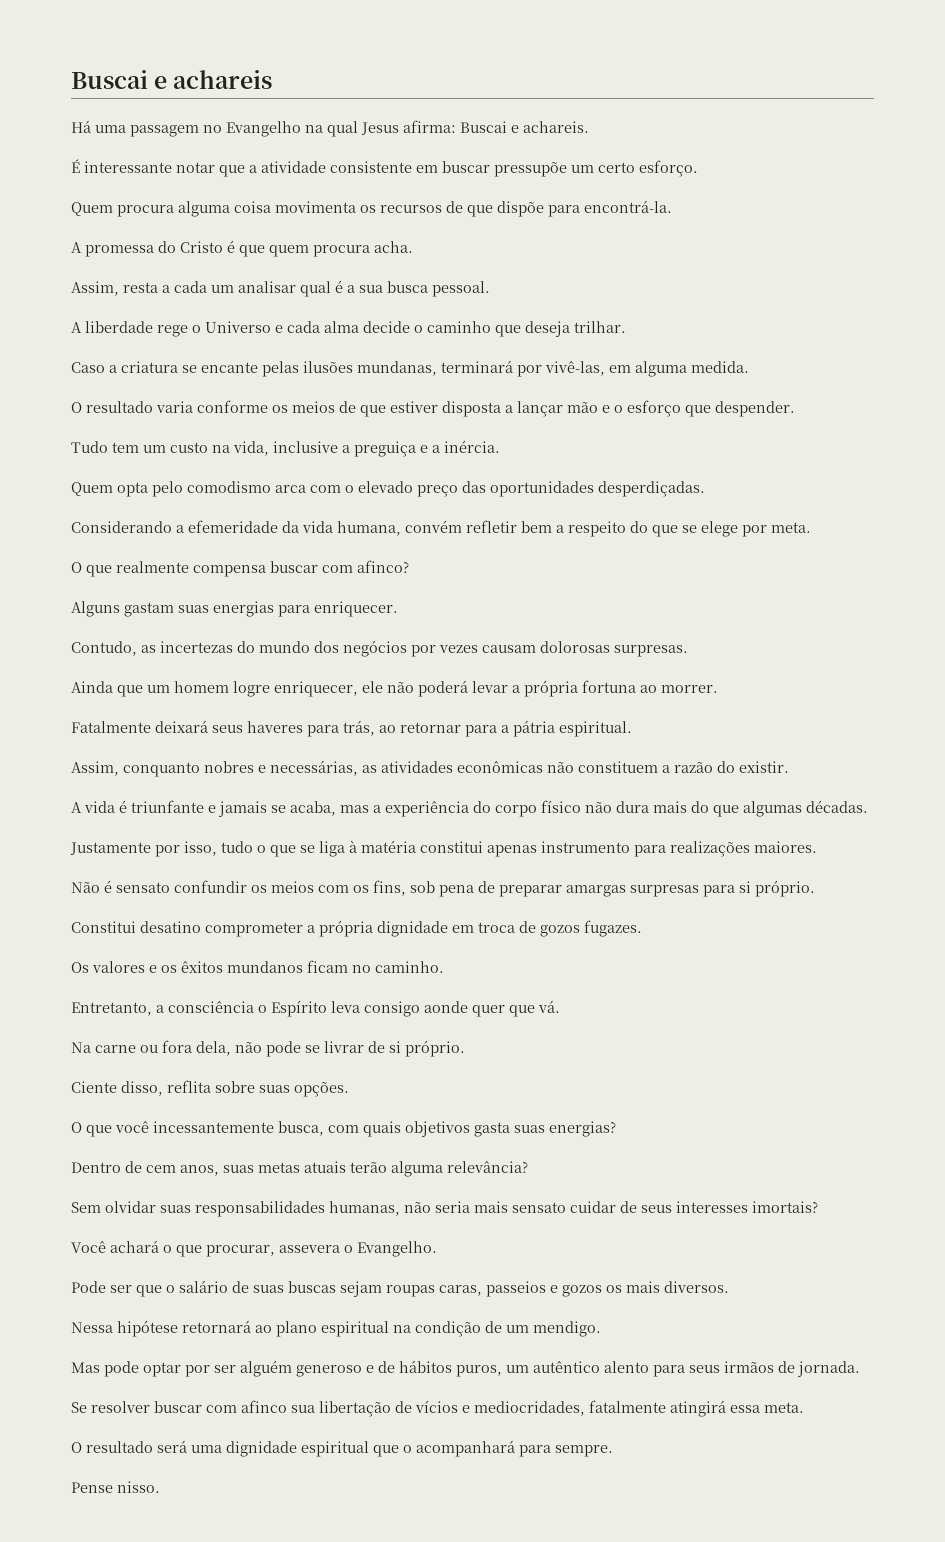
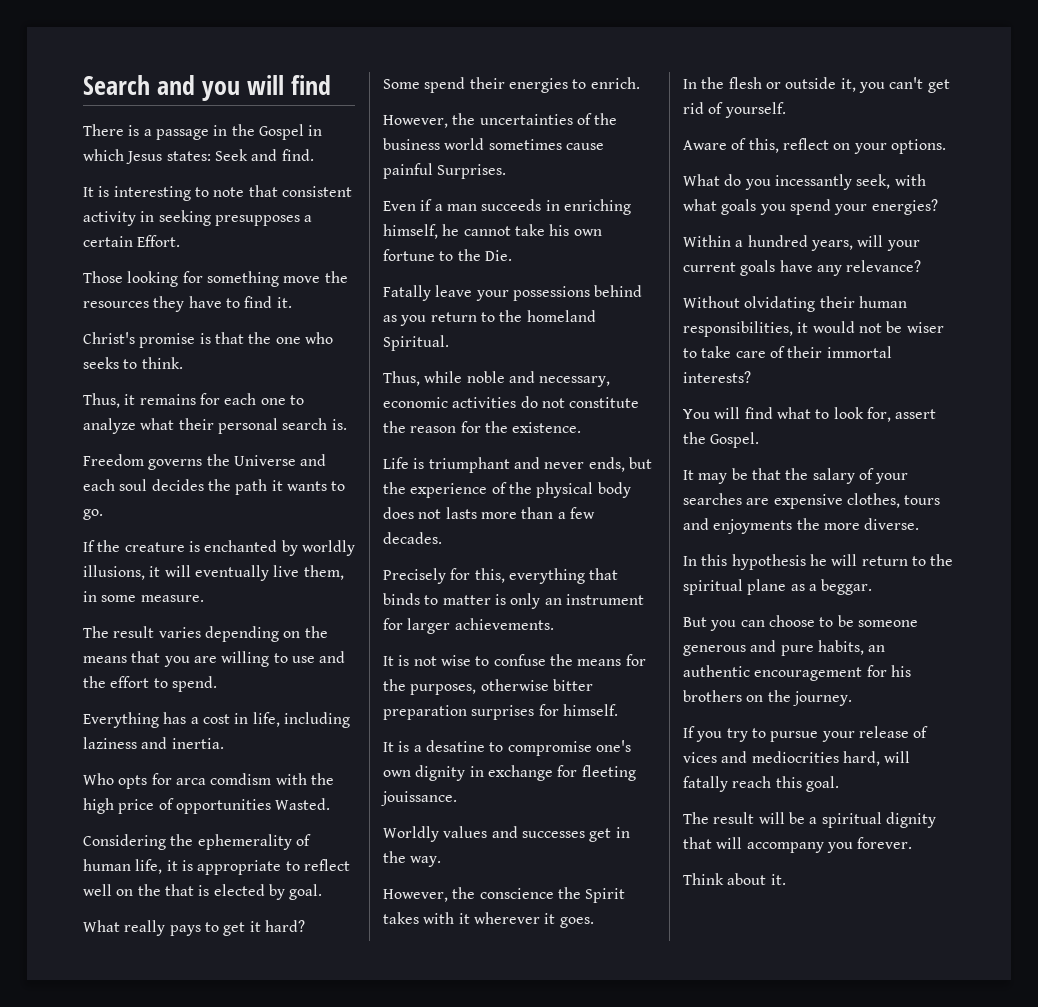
- Buscai e achareis
- Há uma passagem no Evangelho na qual Jesus afirma: Buscai e achareis.
- É interessante notar que a atividade consistente em buscar pressupõe um certo esforço.
- Quem procura alguma coisa movimenta os recursos de que dispõe para encontrá-la.
- A promessa do Cristo é que quem procura acha.
- Assim, resta a cada um analisar qual é a sua busca pessoal.
- A liberdade rege o Universo e cada alma decide o caminho que deseja trilhar.
- Caso a criatura se encante pelas ilusões mundanas, terminará por vivê-las, em alguma medida.
- O resultado varia conforme os meios de que estiver disposta a lançar mão e o esforço que despender.
- Tudo tem um custo na vida, inclusive a preguiça e a inércia.
- Quem opta pelo comodismo arca com o elevado preço das oportunidades desperdiçadas.
- Considerando a efemeridade da vida humana, convém refletir bem a respeito do que se elege por meta.
- O que realmente compensa buscar com afinco?
- Alguns gastam suas energias para enriquecer.
- Contudo, as incertezas do mundo dos negócios por vezes causam dolorosas surpresas.
- Ainda que um homem logre enriquecer, ele não poderá levar a própria fortuna ao morrer.
- Fatalmente deixará seus haveres para trás, ao retornar para a pátria espiritual.
- Assim, conquanto nobres e necessárias, as atividades econômicas não constituem a razão do existir.
- A vida é triunfante e jamais se acaba, mas a experiência do corpo físico não dura mais do que algumas décadas.
- Justamente por isso, tudo o que se liga à matéria constitui apenas instrumento para realizações maiores.
- Não é sensato confundir os meios com os fins, sob pena de preparar amargas surpresas para si próprio.
- Constitui desatino comprometer a própria dignidade em troca de gozos fugazes.
- Os valores e os êxitos mundanos ficam no caminho.
- Entretanto, a consciência o Espírito leva consigo aonde quer que vá.
- Na carne ou fora dela, não pode se livrar de si próprio.
- Ciente disso, reflita sobre suas opções.
- O que você incessantemente busca, com quais objetivos gasta suas energias?
- Dentro de cem anos, suas metas atuais terão alguma relevância?
- Sem olvidar suas responsabilidades humanas, não seria mais sensato cuidar de seus interesses imortais?
- Você achará o que procurar, assevera o Evangelho.
- Pode ser que o salário de suas buscas sejam roupas caras, passeios e gozos os mais diversos.
- Nessa hipótese retornará ao plano espiritual na condição de um mendigo.
- Mas pode optar por ser alguém generoso e de hábitos puros, um autêntico alento para seus irmãos de jornada.
- Se resolver buscar com afinco sua libertação de vícios e mediocridades, fatalmente atingirá essa meta.
- O resultado será uma dignidade espiritual que o acompanhará para sempre.
- Pense nisso.
+ Search and you will find
+ There is a passage in the Gospel in which Jesus states: Seek and find.
+ It is interesting to note that consistent activity in seeking presupposes a certain Effort.
+ Those looking for something move the resources they have to find it.
+ Christ's promise is that the one who seeks to think.
+ Thus, it remains for each one to analyze what their personal search is.
+ Freedom governs the Universe and each soul decides the path it wants to go.
+ If the creature is enchanted by worldly illusions, it will eventually live them, in some measure.
+ The result varies depending on the means that you are willing to use and the effort to spend.
+ Everything has a cost in life, including laziness and inertia.
+ Who opts for arca comdism with the high price of opportunities Wasted.
+ Considering the ephemerality of human life, it is appropriate to reflect well on the that is elected by goal.
+ What really pays to get it hard?
+ Some spend their energies to enrich.
+ However, the uncertainties of the business world sometimes cause painful Surprises.
+ Even if a man succeeds in enriching himself, he cannot take his own fortune to the Die.
+ Fatally leave your possessions behind as you return to the homeland Spiritual.
+ Thus, while noble and necessary, economic activities do not constitute the reason for the existence.
+ Life is triumphant and never ends, but the experience of the physical body does not lasts more than a few decades.
+ Precisely for this, everything that binds to matter is only an instrument for larger achievements.
+ It is not wise to confuse the means for the purposes, otherwise bitter preparation surprises for himself.
+ It is a desatine to compromise one's own dignity in exchange for fleeting jouissance.
+ Worldly values and successes get in the way.
+ However, the conscience the Spirit takes with it wherever it goes.
+ In the flesh or outside it, you can't get rid of yourself.
+ Aware of this, reflect on your options.
+ What do you incessantly seek, with what goals you spend your energies?
+ Within a hundred years, will your current goals have any relevance?
+ Without olvidating their human responsibilities, it would not be wiser to take care of their immortal interests?
+ You will find what to look for, assert the Gospel.
+ It may be that the salary of your searches are expensive clothes, tours and enjoyments the more diverse.
+ In this hypothesis he will return to the spiritual plane as a beggar.
+ But you can choose to be someone generous and pure habits, an authentic encouragement for his brothers on the journey.
+ If you try to pursue your release of vices and mediocrities hard, will fatally reach this goal.
+ The result will be a spiritual dignity that will accompany you forever.
+ Think about it.

